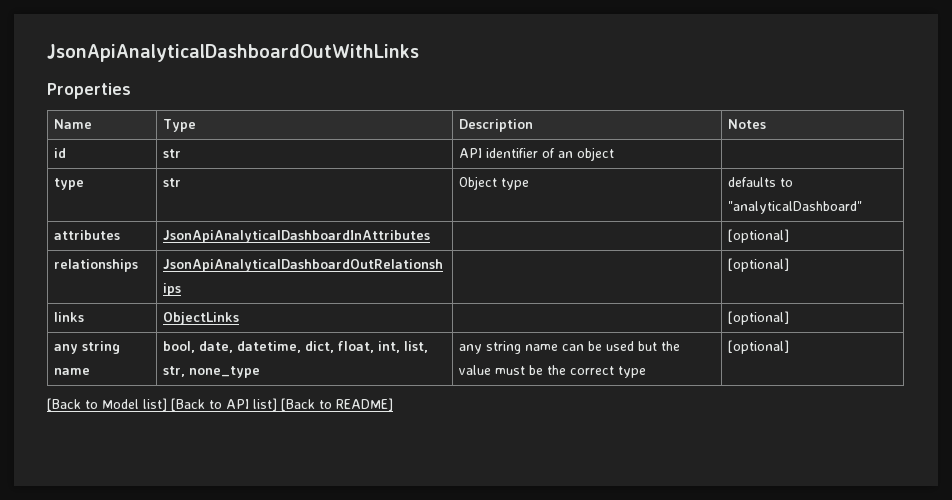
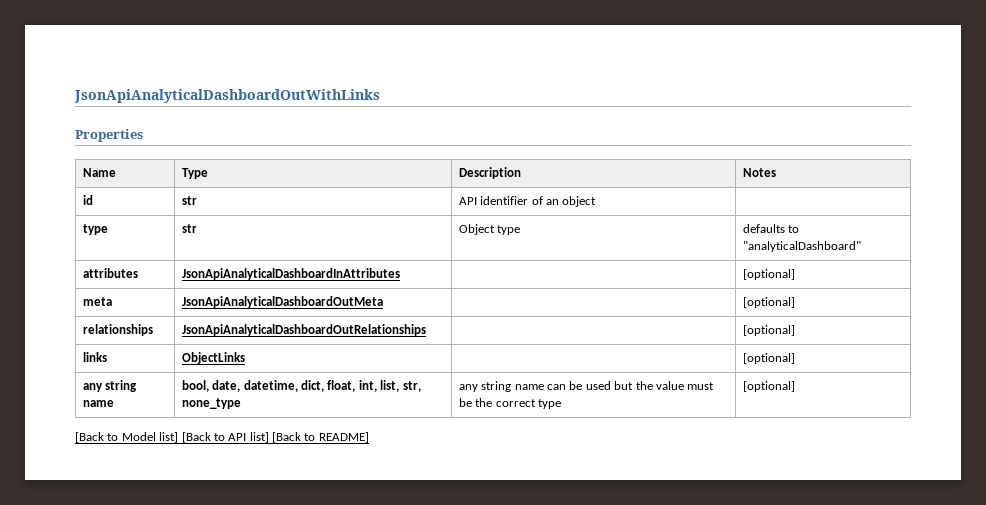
+ meta | JsonApiAnalyticalDashboardOutMeta | | [optional]

